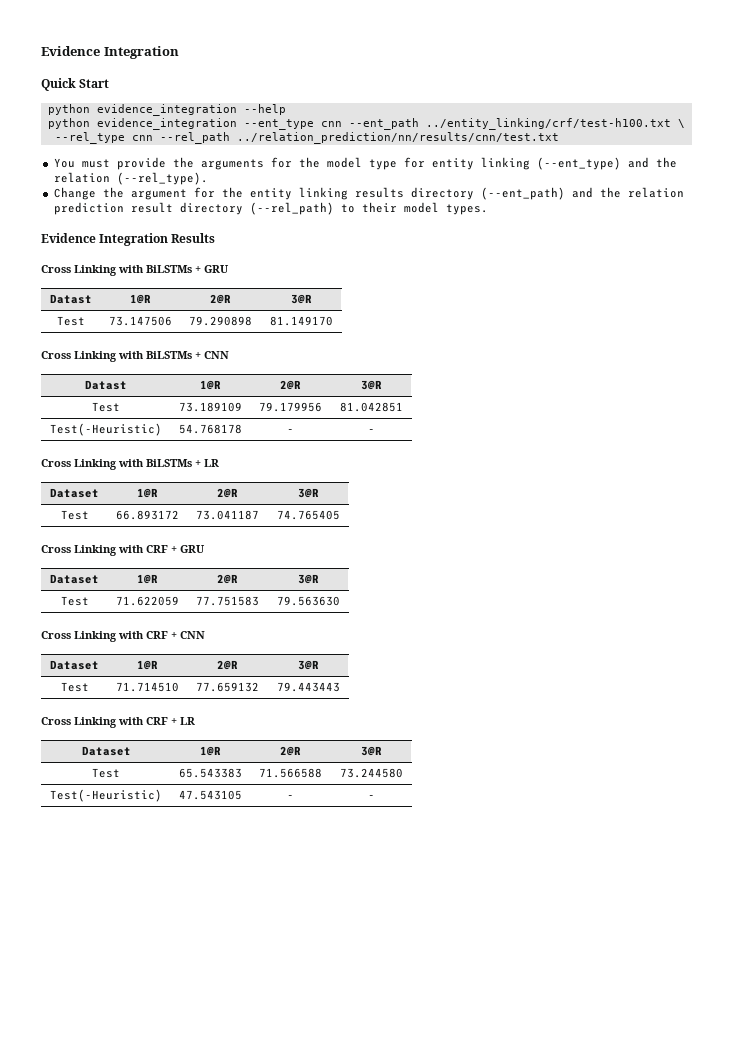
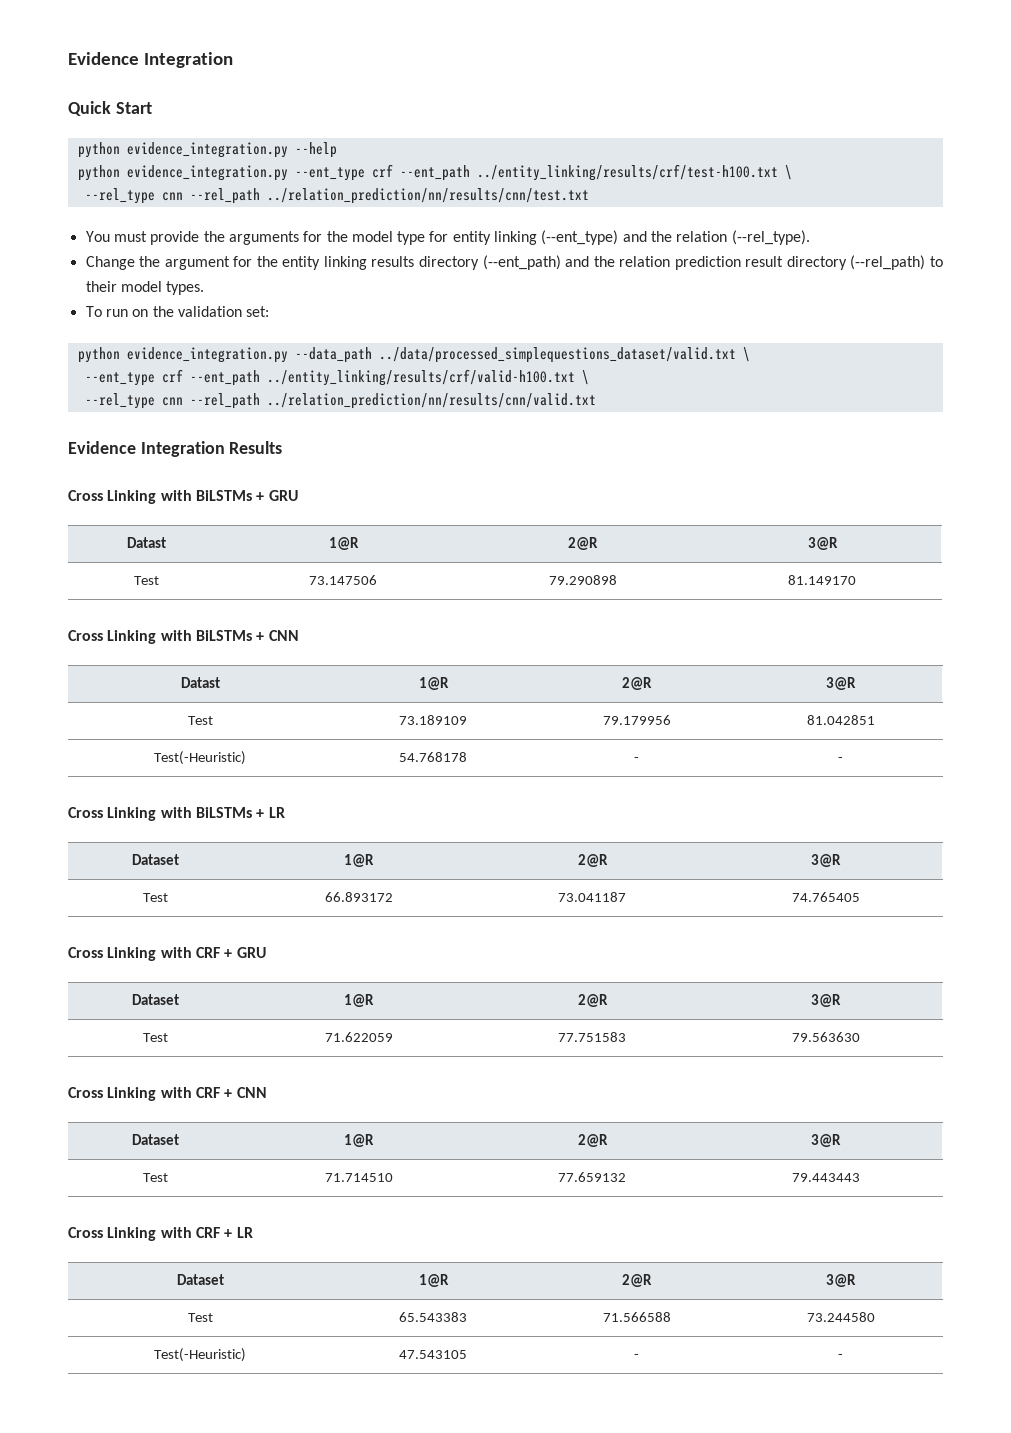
- python evidence_integration --help
+ python evidence_integration.py --help
- python evidence_integration --ent_type cnn --ent_path ../entity_linking/crf/test-h100.txt \
+ python evidence_integration.py --ent_type crf --ent_path ../entity_linking/results/crf/test-h100.txt \
+ To run on the validation set:
+ python evidence_integration.py --data_path ../data/processed_simplequestions_dataset/valid.txt \
+ --ent_type crf --ent_path ../entity_linking/results/crf/valid-h100.txt \
+ --rel_type cnn --rel_path ../relation_prediction/nn/results/cnn/valid.txt

